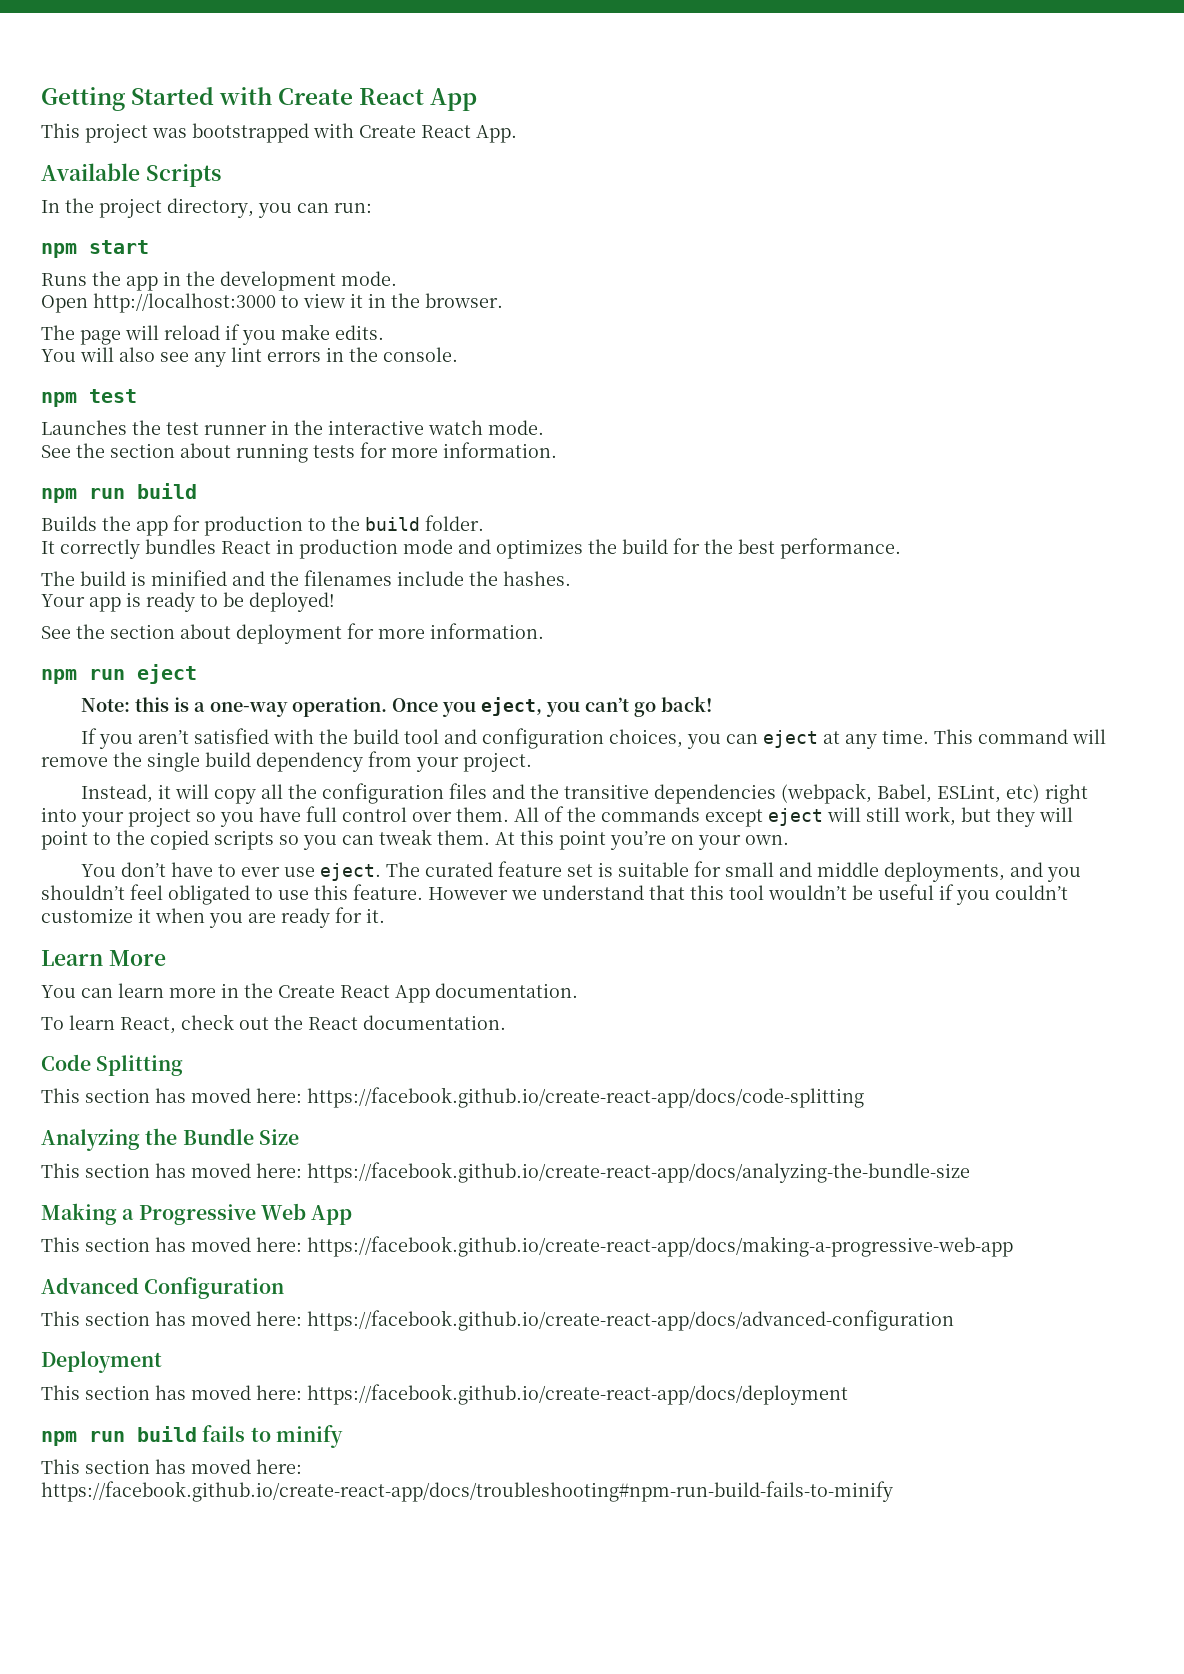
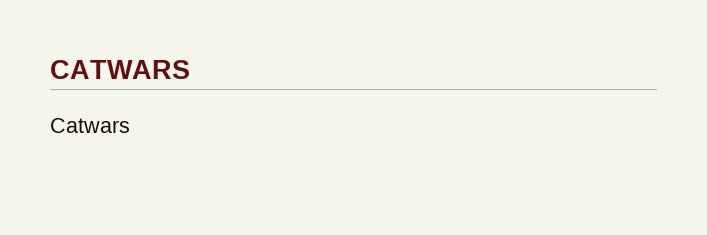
- Getting Started with Create React App
- This project was bootstrapped with Create React App.
- Available Scripts
- In the project directory, you can run:
- npm start
- Runs the app in the development mode.
- Open http://localhost:3000 to view it in the browser.
- The page will reload if you make edits.
- You will also see any lint errors in the console.
- npm test
- Launches the test runner in the interactive watch mode.
- See the section about running tests for more information.
- npm run build
- Builds the app for production to the build folder.
- It correctly bundles React in production mode and optimizes the build for the best performance.
- The build is minified and the filenames include the hashes.
- Your app is ready to be deployed!
- See the section about deployment for more information.
- npm run eject
- Note: this is a one-way operation. Once you eject, you can’t go back!
- If you aren’t satisfied with the build tool and configuration choices, you can eject at any time. This command will remove the single build dependency from your project.
- Instead, it will copy all the configuration files and the transitive dependencies (webpack, Babel, ESLint, etc) right into your project so you have full control over them. All of the commands except eject will still work, but they will point to the copied scripts so you can tweak them. At this point you’re on your own.
- You don’t have to ever use eject. The curated feature set is suitable for small and middle deployments, and you shouldn’t feel obligated to use this feature. However we understand that this tool wouldn’t be useful if you couldn’t customize it when you are ready for it.
- Learn More
- You can learn more in the Create React App documentation.
- To learn React, check out the React documentation.
- Code Splitting
- This section has moved here: https://facebook.github.io/create-react-app/docs/code-splitting
- Analyzing the Bundle Size
- This section has moved here: https://facebook.github.io/create-react-app/docs/analyzing-the-bundle-size
- Making a Progressive Web App
- This section has moved here: https://facebook.github.io/create-react-app/docs/making-a-progressive-web-app
- Advanced Configuration
- This section has moved here: https://facebook.github.io/create-react-app/docs/advanced-configuration
- Deployment
- This section has moved here: https://facebook.github.io/create-react-app/docs/deployment
- npm run build fails to minify
- This section has moved here: https://facebook.github.io/create-react-app/docs/troubleshooting#npm-run-build-fails-to-minify
+ CATWARS
+ Catwars

